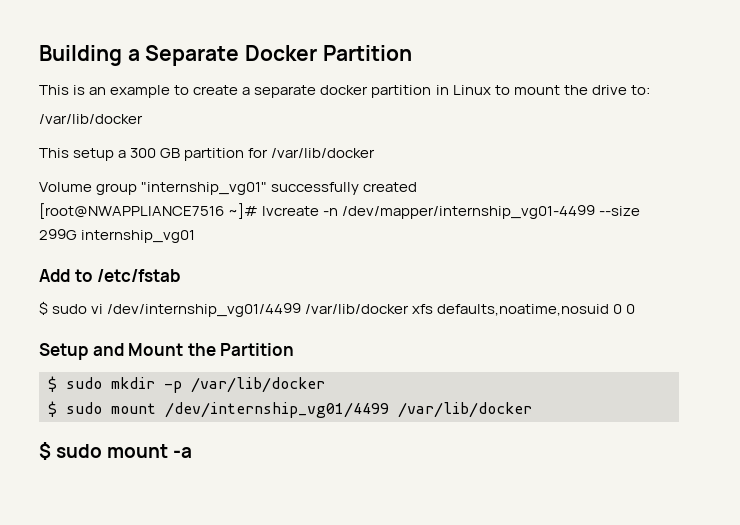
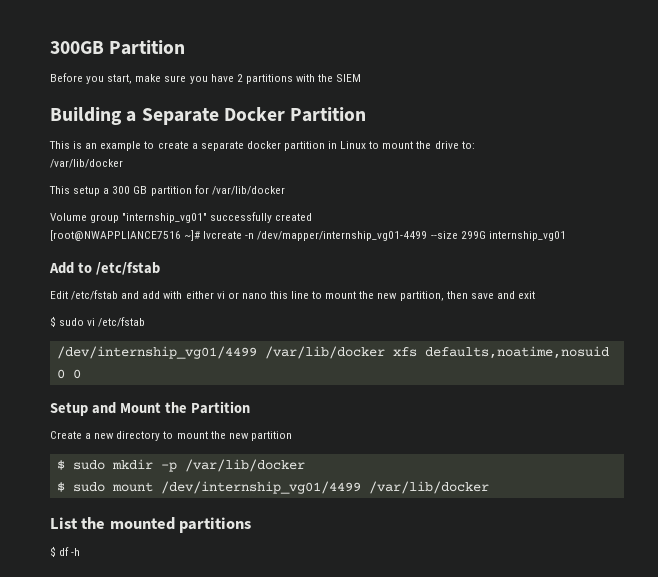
+ 300GB Partition
+ Before you start, make sure you have 2 partitions with the SIEM
+ Edit /etc/fstab and add with either vi or nano this line to mount the new partition, then save and exit
- $ sudo vi /dev/internship_vg01/4499 /var/lib/docker xfs defaults,noatime,nosuid 0 0
+ $ sudo vi /etc/fstab
+ /dev/internship_vg01/4499 /var/lib/docker xfs defaults,noatime,nosuid 0 0
+ Create a new directory to mount the new partition
- $ sudo mount -a
+ List the mounted partitions
+ $ df -h

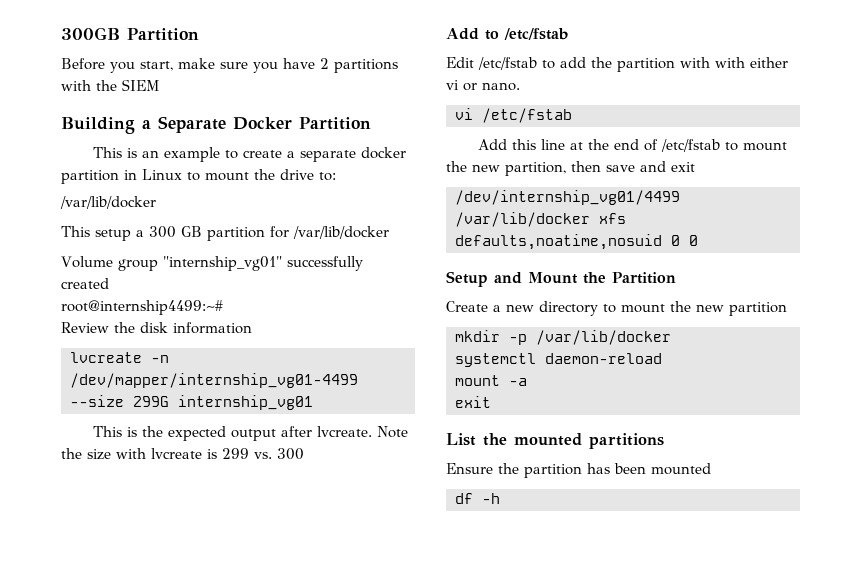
- [root@NWAPPLIANCE7516 ~]# lvcreate -n /dev/mapper/internship_vg01-4499 --size 299G internship_vg01
+ root@internship4499:~#
+ Review the disk information
+ lvcreate -n /dev/mapper/internship_vg01-4499 --size 299G internship_vg01
+ This is the expected output after lvcreate. Note the size with lvcreate is 299 vs. 300
- Edit /etc/fstab and add with either vi or nano this line to mount the new partition, then save and exit
+ Edit /etc/fstab to add the partition with with either vi or nano.
+ vi /etc/fstab
+ Add this line at the end of /etc/fstab to mount the new partition, then save and exit
- $ sudo vi /etc/fstab
- $ sudo mkdir -p /var/lib/docker
+ mkdir -p /var/lib/docker
- $ sudo mount /dev/internship_vg01/4499 /var/lib/docker
+ systemctl daemon-reload
+ mount -a
+ exit
- $ df -h
+ Ensure the partition has been mounted
+ df -h

